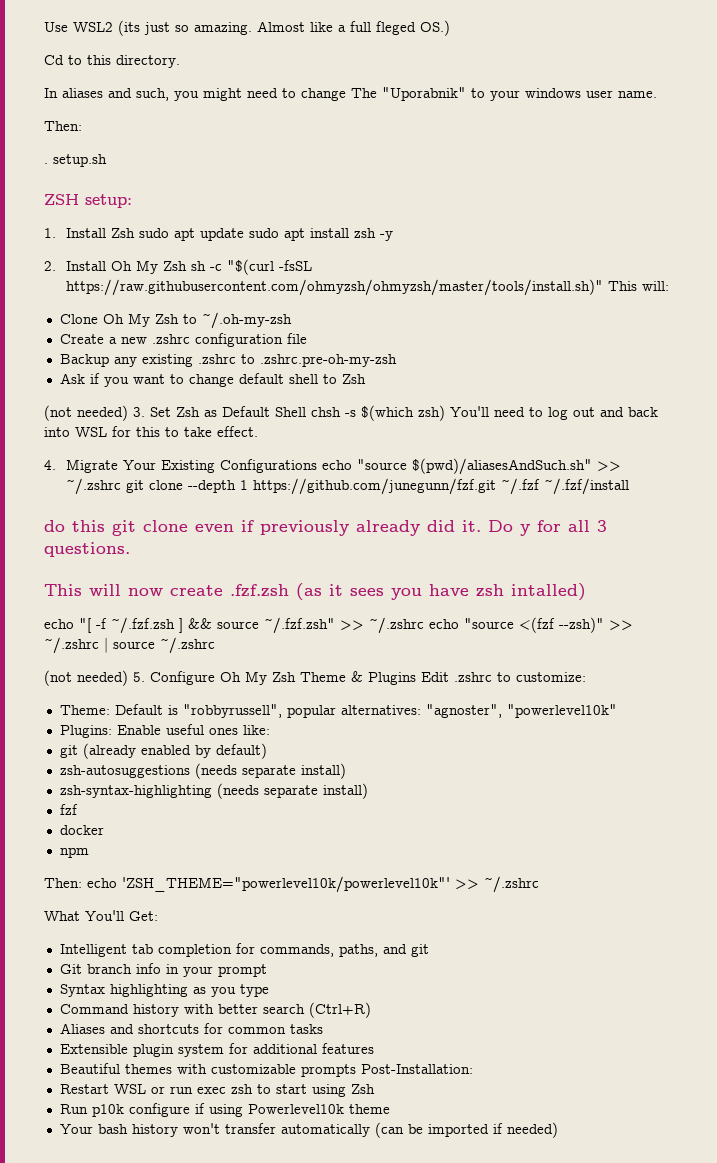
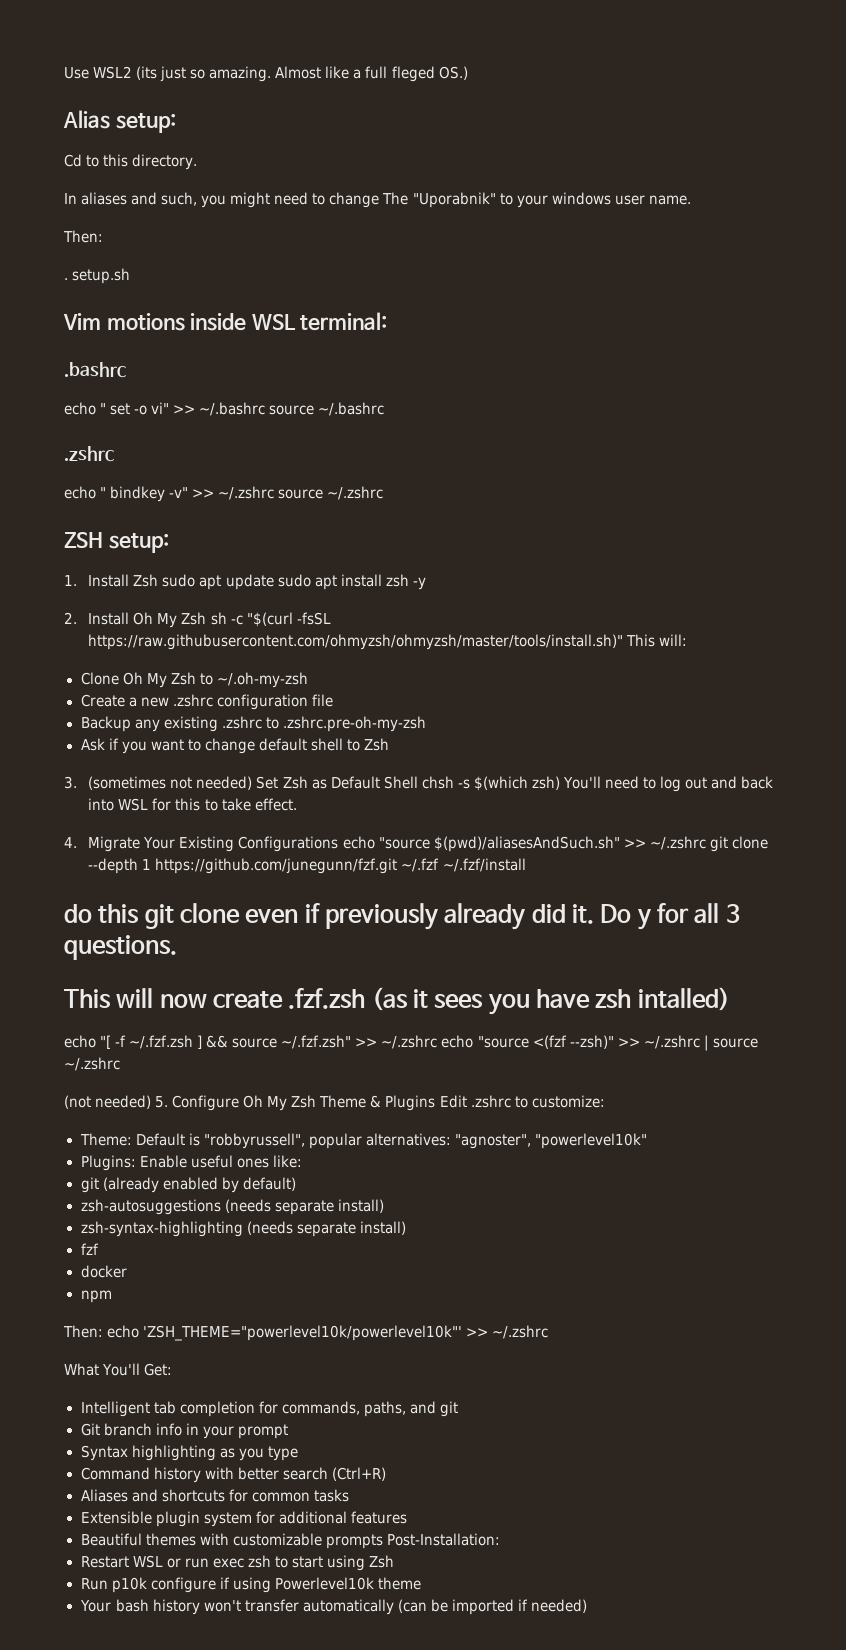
+ Alias setup:
+ Vim motions inside WSL terminal:
+ .bashrc
+ echo " set -o vi" >> ~/.bashrc source ~/.bashrc
+ .zshrc
+ echo " bindkey -v" >> ~/.zshrc source ~/.zshrc
- (not needed) 3. Set Zsh as Default Shell chsh -s $(which zsh) You'll need to log out and back into WSL for this to take effect.
+ 3. (sometimes not needed) Set Zsh as Default Shell chsh -s $(which zsh) You'll need to log out and back into WSL for this to take effect.

